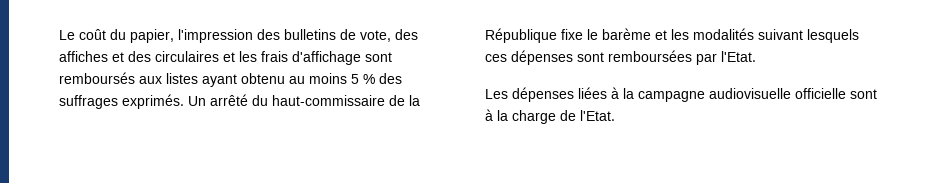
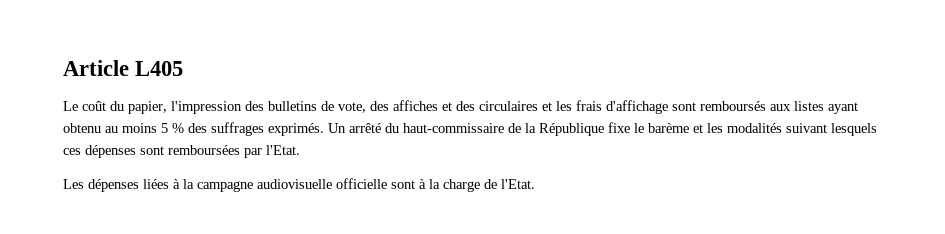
+ Article L405

